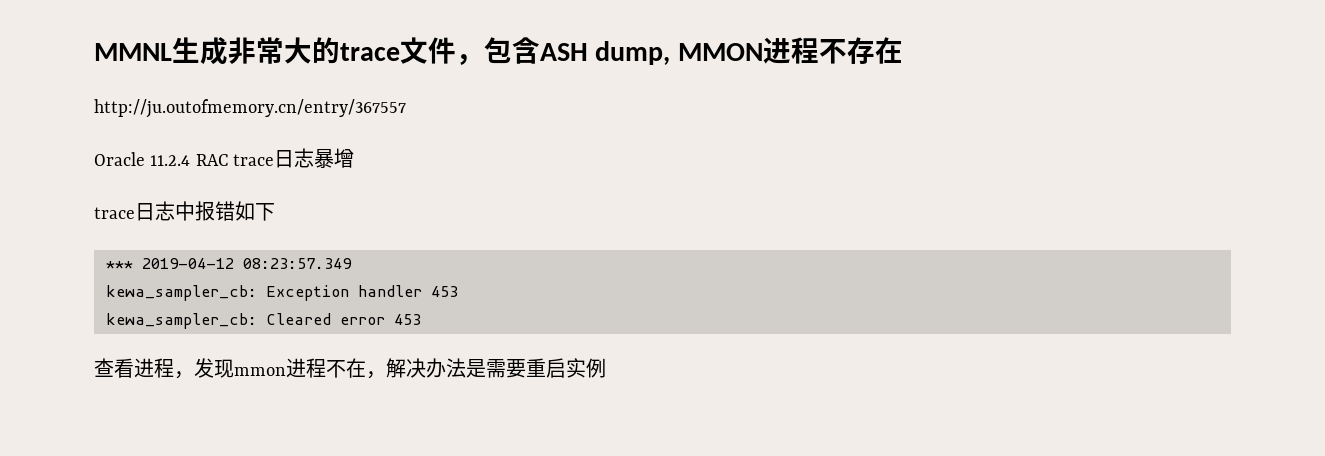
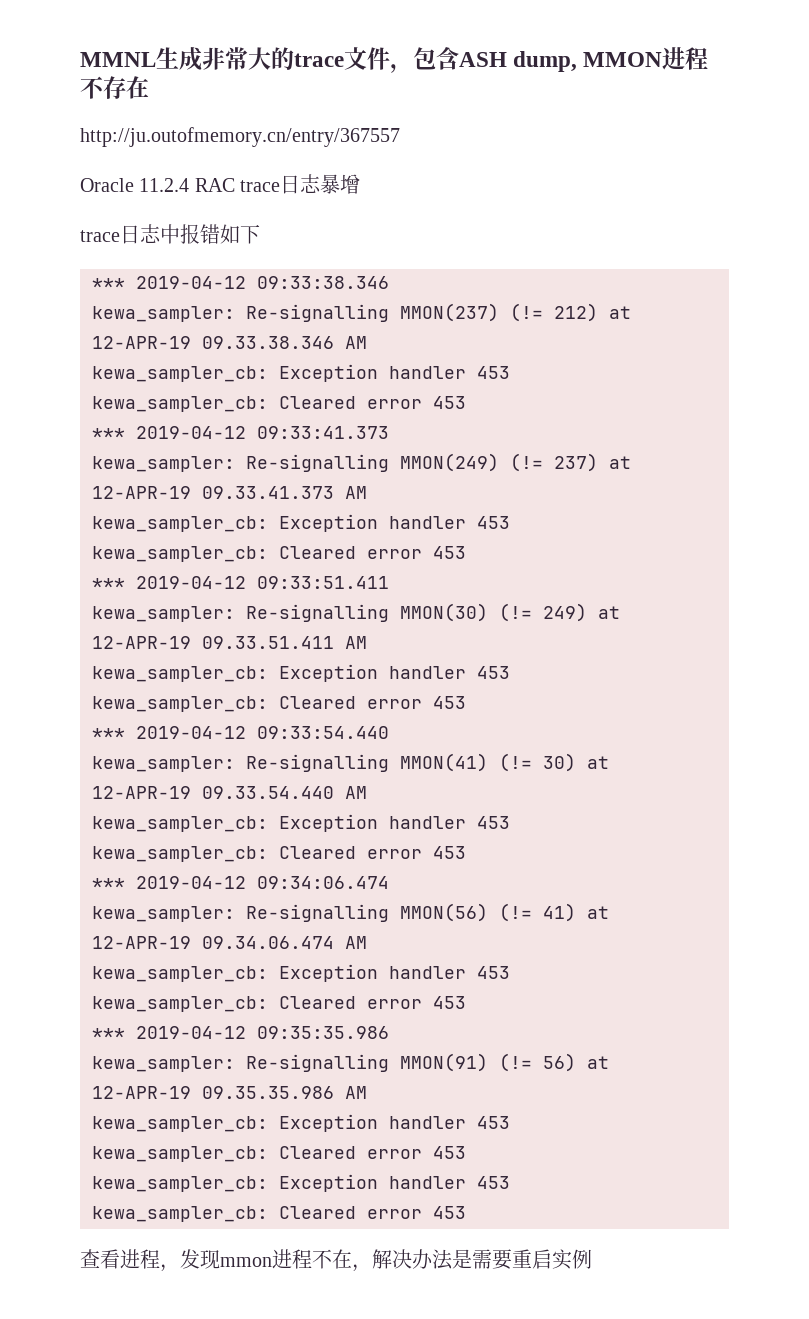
- *** 2019-04-12 08:23:57.349
+ *** 2019-04-12 09:33:38.346
+ kewa_sampler: Re-signalling MMON(237) (!= 212) at 12-APR-19 09.33.38.346 AM
+ kewa_sampler_cb: Exception handler 453
+ kewa_sampler_cb: Cleared error 453
+ *** 2019-04-12 09:33:41.373
+ kewa_sampler: Re-signalling MMON(249) (!= 237) at 12-APR-19 09.33.41.373 AM
+ kewa_sampler_cb: Exception handler 453
+ kewa_sampler_cb: Cleared error 453
+ *** 2019-04-12 09:33:51.411
+ kewa_sampler: Re-signalling MMON(30) (!= 249) at 12-APR-19 09.33.51.411 AM
+ kewa_sampler_cb: Exception handler 453
+ kewa_sampler_cb: Cleared error 453
+ *** 2019-04-12 09:33:54.440
+ kewa_sampler: Re-signalling MMON(41) (!= 30) at 12-APR-19 09.33.54.440 AM
+ kewa_sampler_cb: Exception handler 453
+ kewa_sampler_cb: Cleared error 453
+ *** 2019-04-12 09:34:06.474
+ kewa_sampler: Re-signalling MMON(56) (!= 41) at 12-APR-19 09.34.06.474 AM
+ kewa_sampler_cb: Exception handler 453
+ kewa_sampler_cb: Cleared error 453
+ *** 2019-04-12 09:35:35.986
+ kewa_sampler: Re-signalling MMON(91) (!= 56) at 12-APR-19 09.35.35.986 AM
+ kewa_sampler_cb: Exception handler 453
+ kewa_sampler_cb: Cleared error 453

